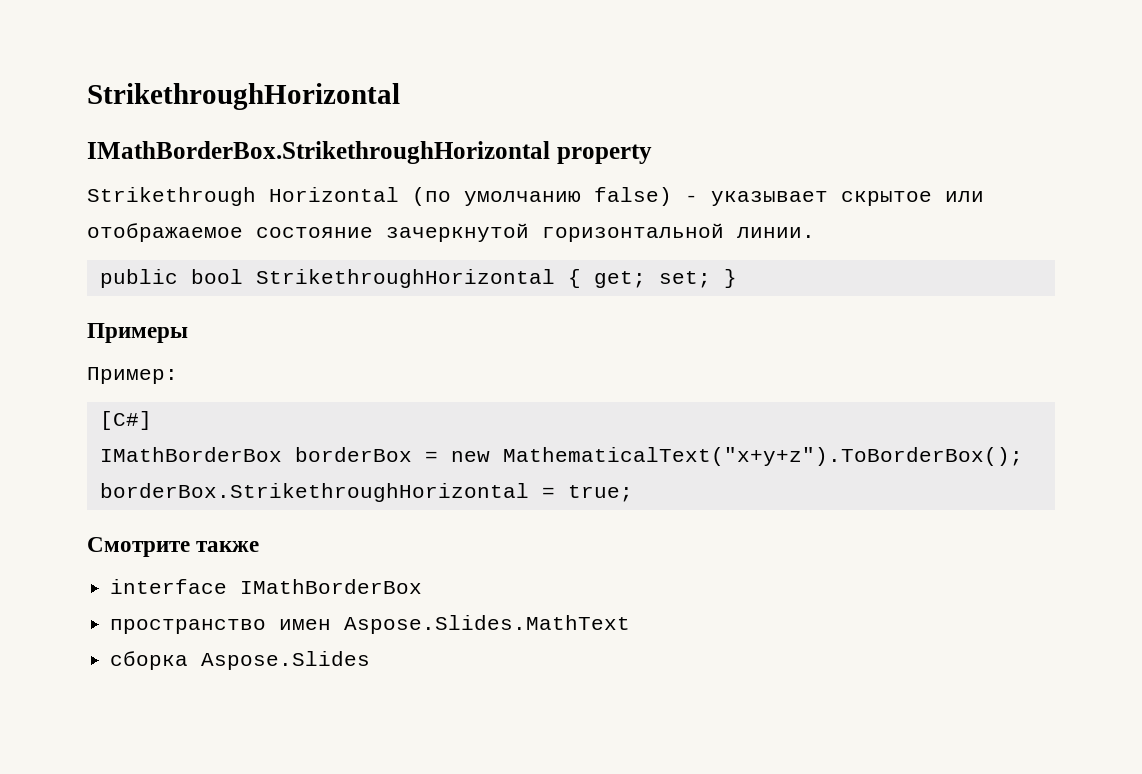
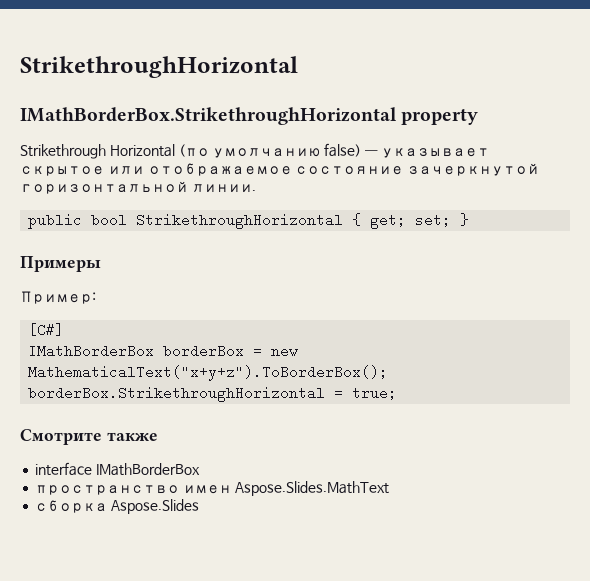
- Strikethrough Horizontal (по умолчанию false) - указывает скрытое или отображаемое состояние зачеркнутой горизонтальной линии.
+ Strikethrough Horizontal (по умолчанию false) — указывает скрытое или отображаемое состояние зачеркнутой горизонтальной линии.

